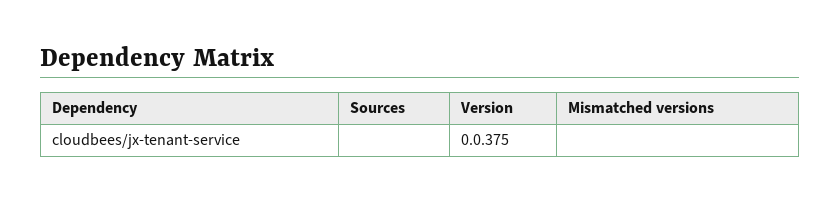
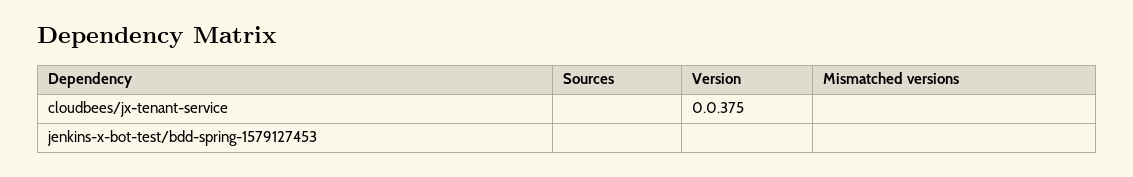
+ jenkins-x-bot-test/bdd-spring-1579127453 | | |

